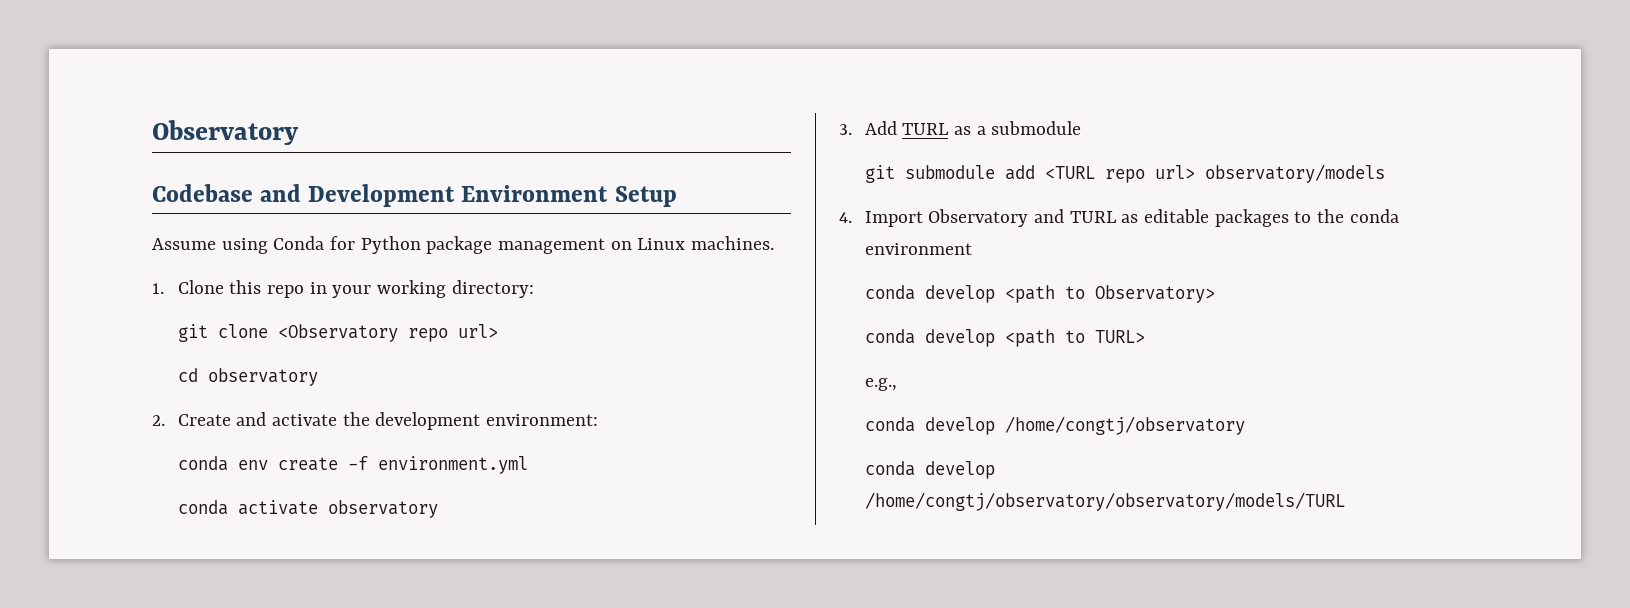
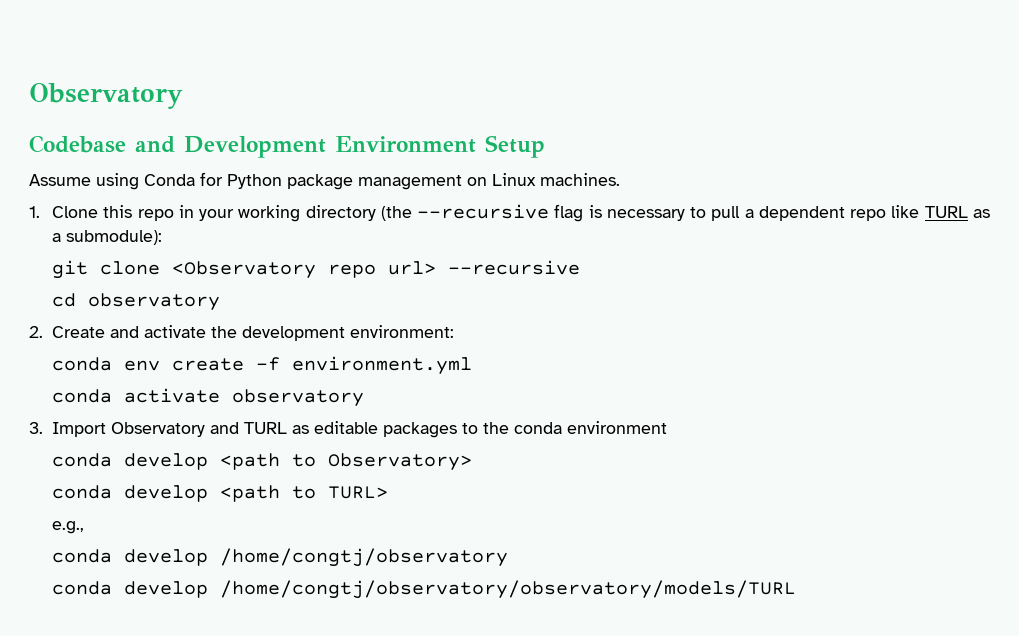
- 1. Clone this repo in your working directory:
+ 1. Clone this repo in your working directory (the --recursive flag is necessary to pull a dependent repo like TURL as a submodule):
- git clone <Observatory repo url>
+ git clone <Observatory repo url> --recursive
- 3. Add TURL as a submodule
- git submodule add <TURL repo url> observatory/models
- 4. Import Observatory and TURL as editable packages to the conda environment
+ 3. Import Observatory and TURL as editable packages to the conda environment

